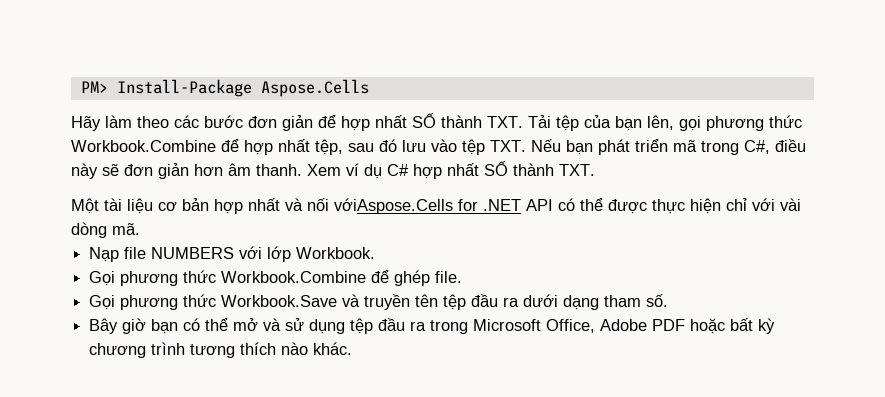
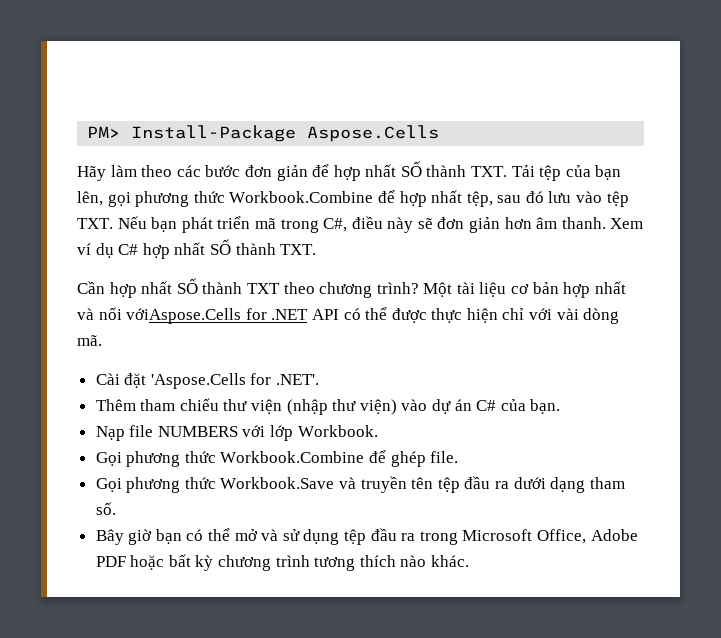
+ Cần hợp nhất SỐ thành TXT theo chương trình?
+ Cài đặt 'Aspose.Cells for .NET'.
+ Thêm tham chiếu thư viện (nhập thư viện) vào dự án C# của bạn.

